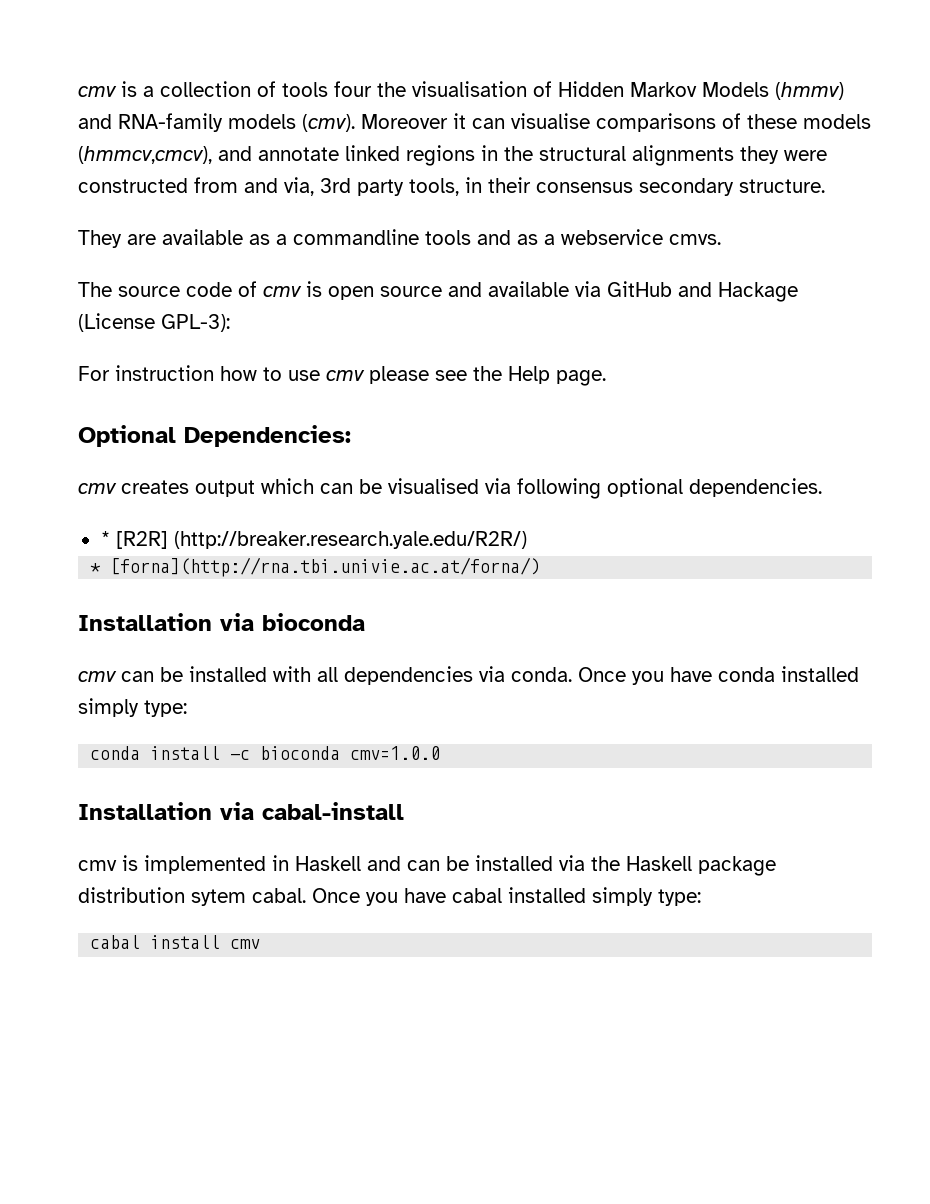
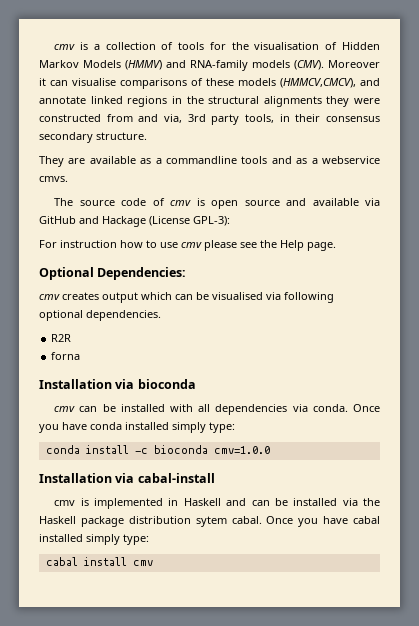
- cmv is a collection of tools four the visualisation of Hidden Markov Models (hmmv) and RNA-family models (cmv).
+ cmv is a collection of tools for the visualisation of Hidden Markov Models (HMMV) and RNA-family models (CMV).
- Moreover it can visualise comparisons of these models (hmmcv,cmcv), and annotate linked regions in the structural alignments they were constructed from and via, 3rd party tools, in their consensus secondary structure.
+ Moreover it can visualise comparisons of these models (HMMCV,CMCV), and annotate linked regions in the structural alignments they were constructed from and via, 3rd party tools, in their consensus secondary structure.
- * [R2R] (http://breaker.research.yale.edu/R2R/)
- * [forna](http://rna.tbi.univie.ac.at/forna/)
+ R2R
+ forna

